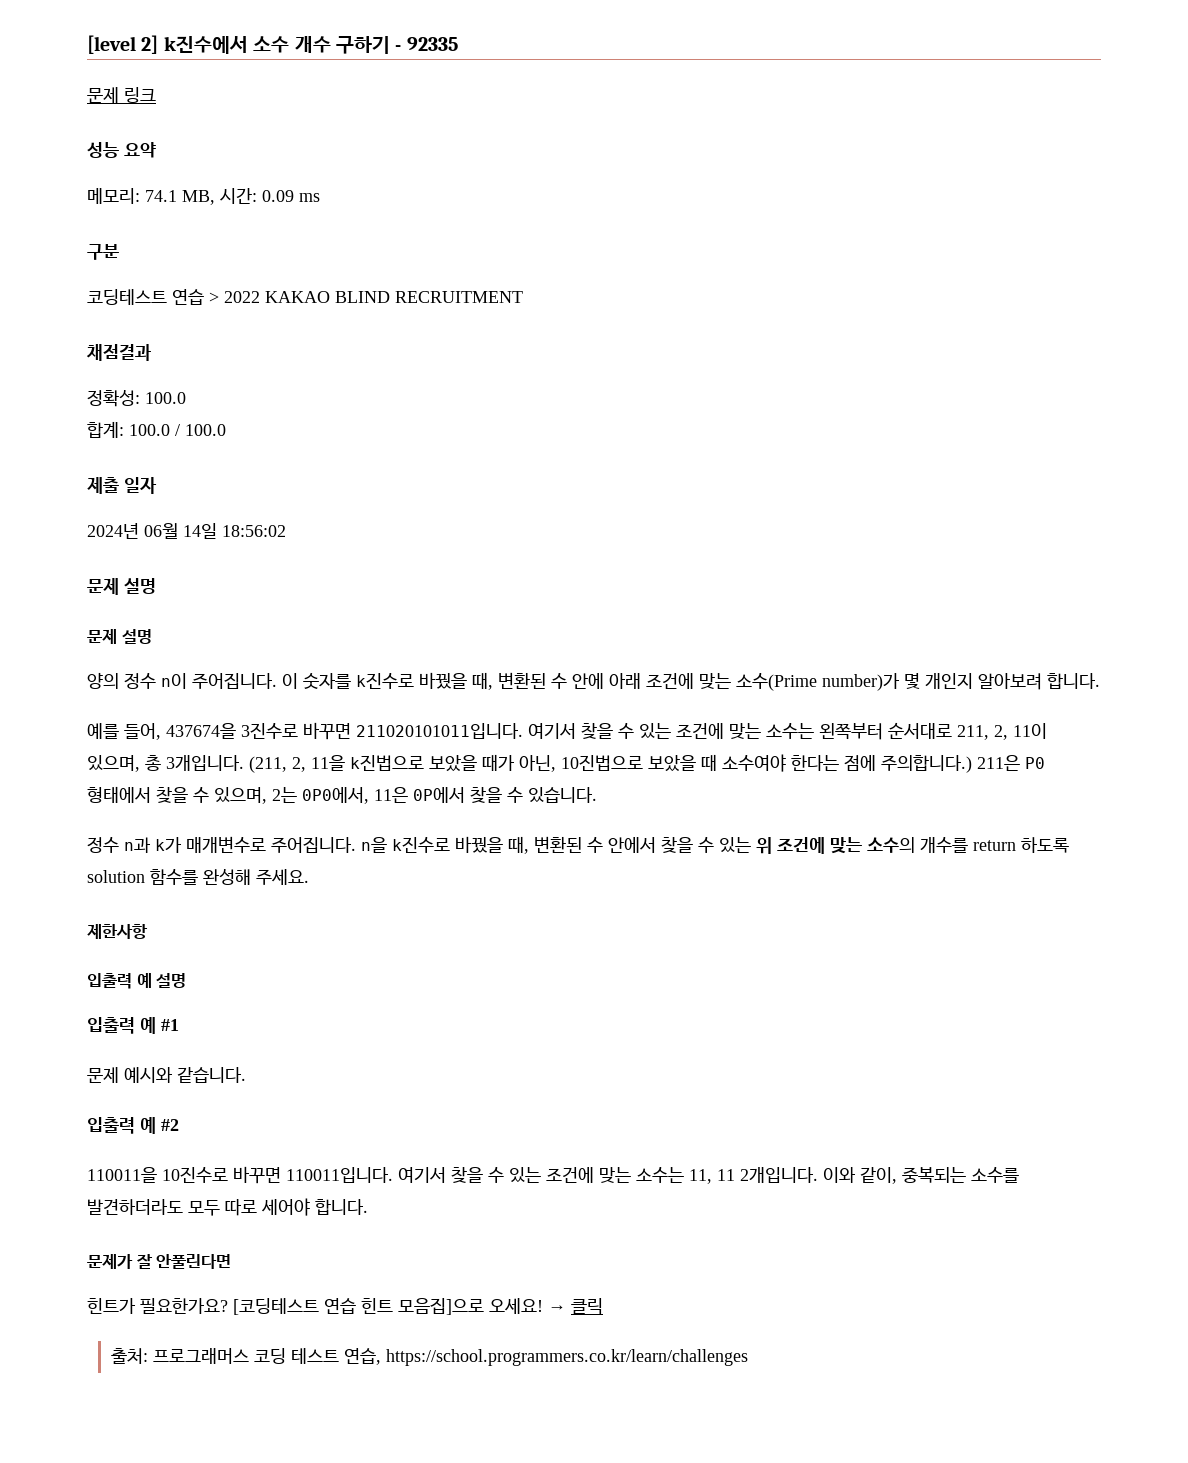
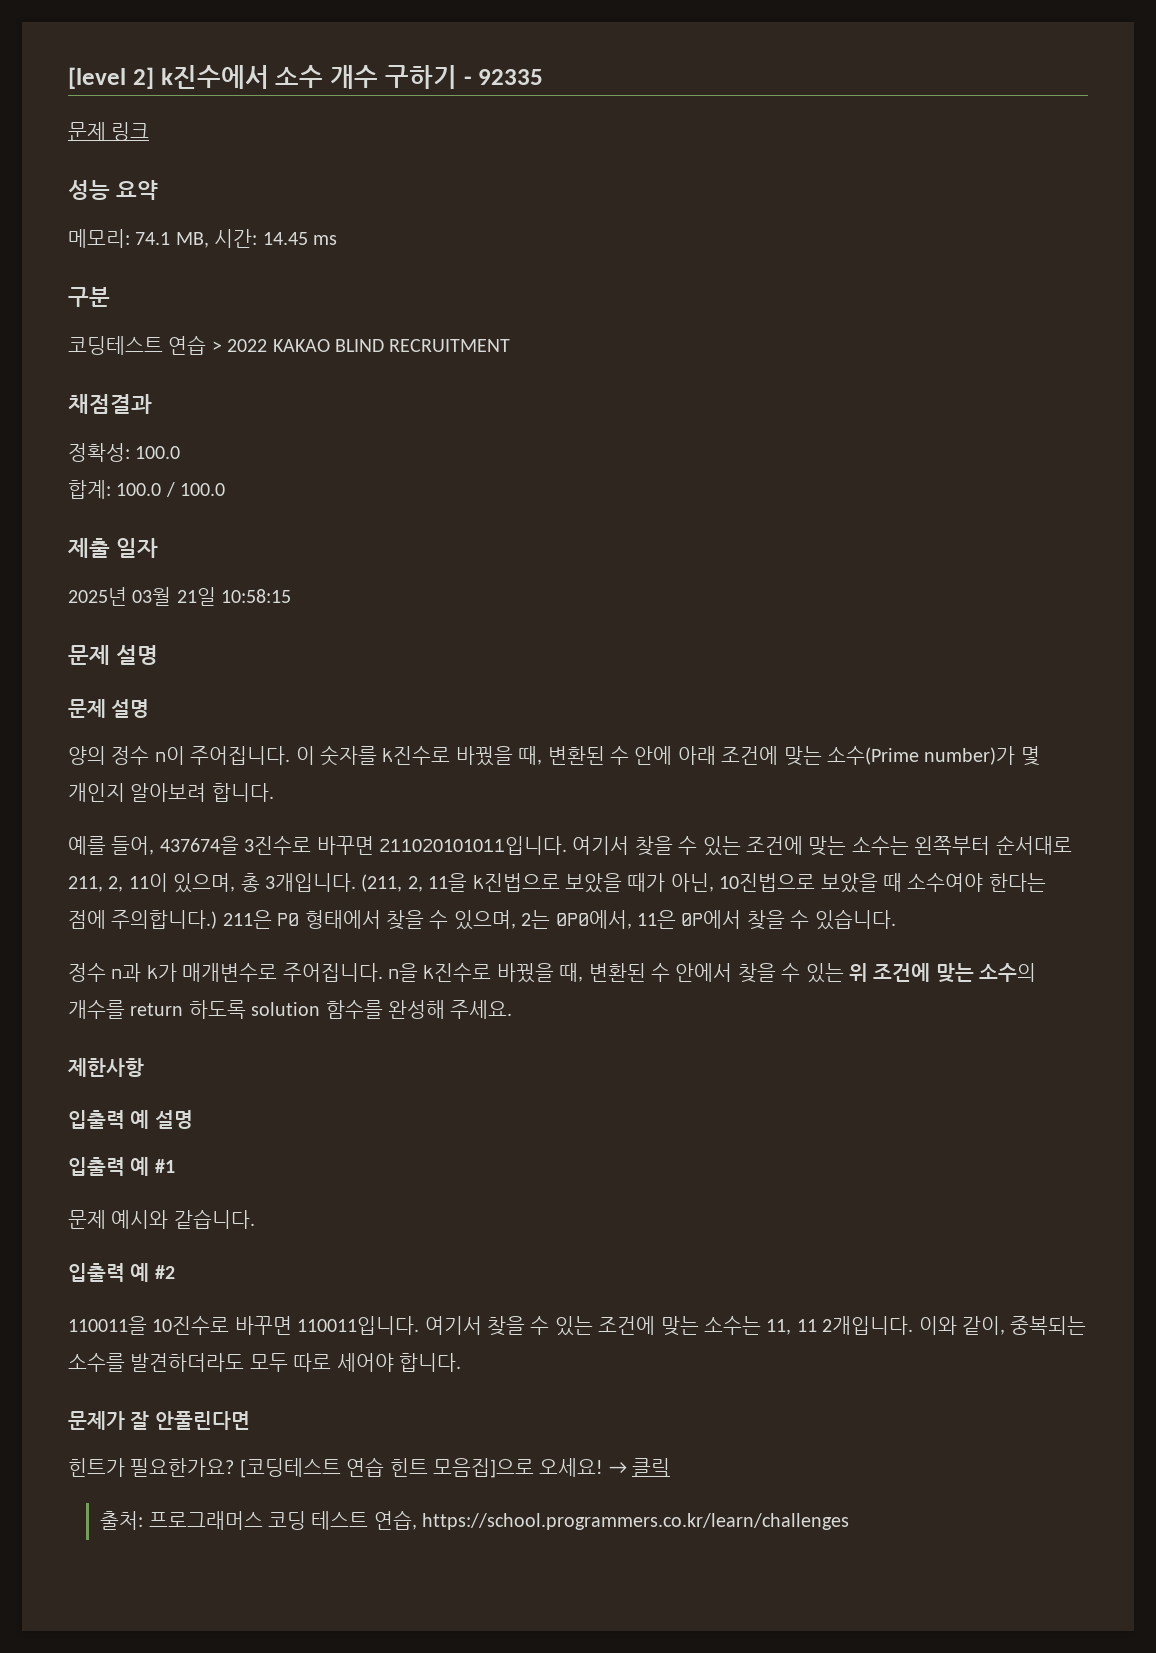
- 메모리: 74.1 MB, 시간: 0.09 ms
+ 메모리: 74.1 MB, 시간: 14.45 ms
- 2024년 06월 14일 18:56:02
+ 2025년 03월 21일 10:58:15

